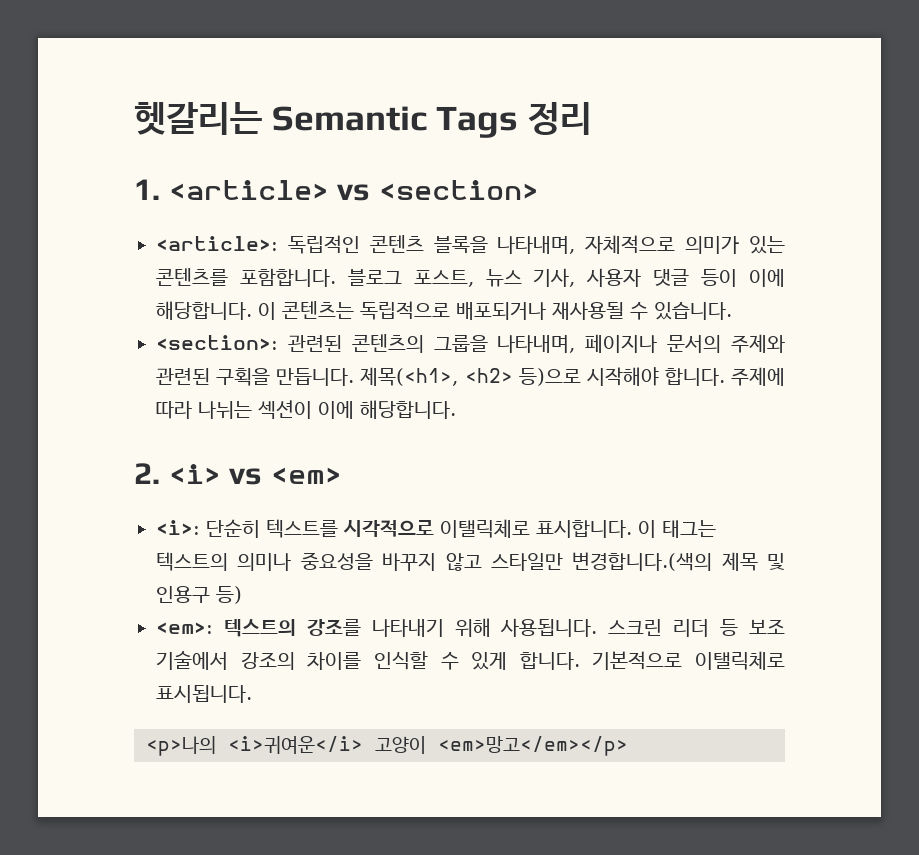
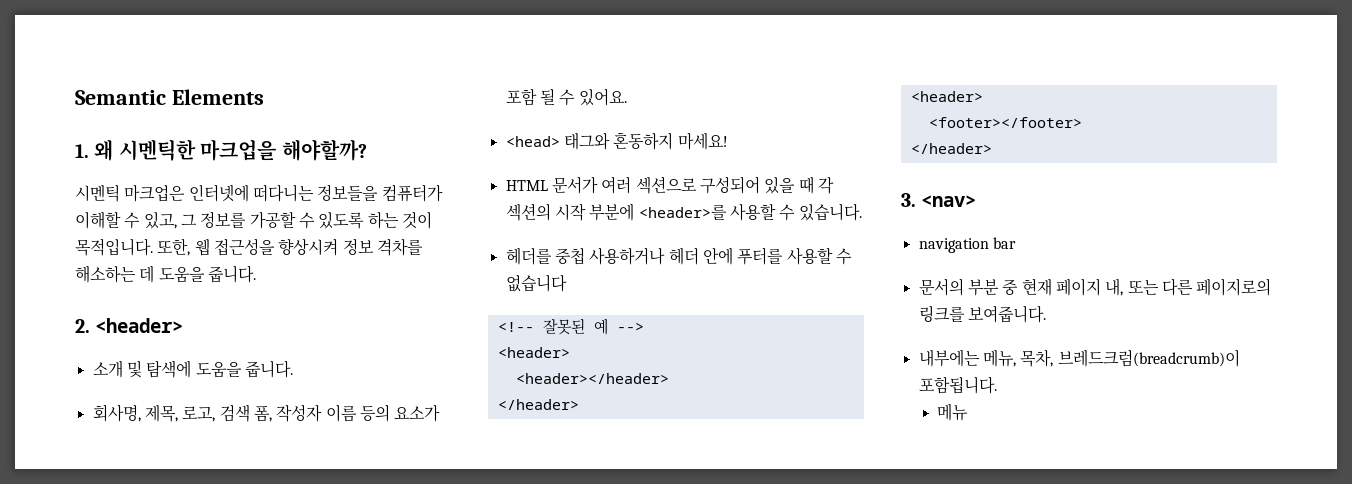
- 헷갈리는 Semantic Tags 정리
- 1. <article> vs <section>
- <article>: 독립적인 콘텐츠 블록을 나타내며, 자체적으로 의미가 있는 콘텐츠를 포함합니다. 블로그 포스트, 뉴스 기사, 사용자 댓글 등이 이에 해당합니다. 이 콘텐츠는 독립적으로 배포되거나 재사용될 수 있습니다.
- <section>: 관련된 콘텐츠의 그룹을 나타내며, 페이지나 문서의 주제와 관련된 구획을 만듭니다. 제목(<h1>, <h2> 등)으로 시작해야 합니다. 주제에 따라 나뉘는 섹션이 이에 해당합니다.
- 2. <i> vs <em>
- <i>: 단순히 텍스트를 시각적으로 이탤릭체로 표시합니다. 이 태그는 텍스트의 의미나 중요성을 바꾸지 않고 스타일만 변경합니다.(색의 제목 및 인용구 등)
- <em>: 텍스트의 강조를 나타내기 위해 사용됩니다. 스크린 리더 등 보조 기술에서 강조의 차이를 인식할 수 있게 합니다. 기본적으로 이탤릭체로 표시됩니다.
- <p>나의 <i>귀여운</i> 고양이 <em>망고</em></p>
+ Semantic Elements
+ 1. 왜 시멘틱한 마크업을 해야할까?
+ 시멘틱 마크업은 인터넷에 떠다니는 정보들을 컴퓨터가 이해할 수 있고, 그 정보를 가공할 수 있도록 하는 것이 목적입니다. 또한, 웹 접근성을 향상시켜 정보 격차를 해소하는 데 도움을 줍니다.
+ 2. <header>
+ 소개 및 탐색에 도움을 줍니다.
+ 회사명, 제목, 로고, 검색 폼, 작성자 이름 등의 요소가 포함 될 수 있어요.
+ <head> 태그와 혼동하지 마세요!
+ HTML 문서가 여러 섹션으로 구성되어 있을 때 각 섹션의 시작 부분에 <header>를 사용할 수 있습니다.
+ 헤더를 중첩 사용하거나 헤더 안에 푸터를 사용할 수 없습니다
+ <!-- 잘못된 예 -->
+ <header>
+ <header></header>
+ </header>
+ <header>
+ <footer></footer>
+ </header>
+ 3. <nav>
+ navigation bar
+ 문서의 부분 중 현재 페이지 내, 또는 다른 페이지로의 링크를 보여줍니다.
+ 내부에는 메뉴, 목차, 브레드크럼(breadcrumb)이 포함됩니다.
+ 메뉴

